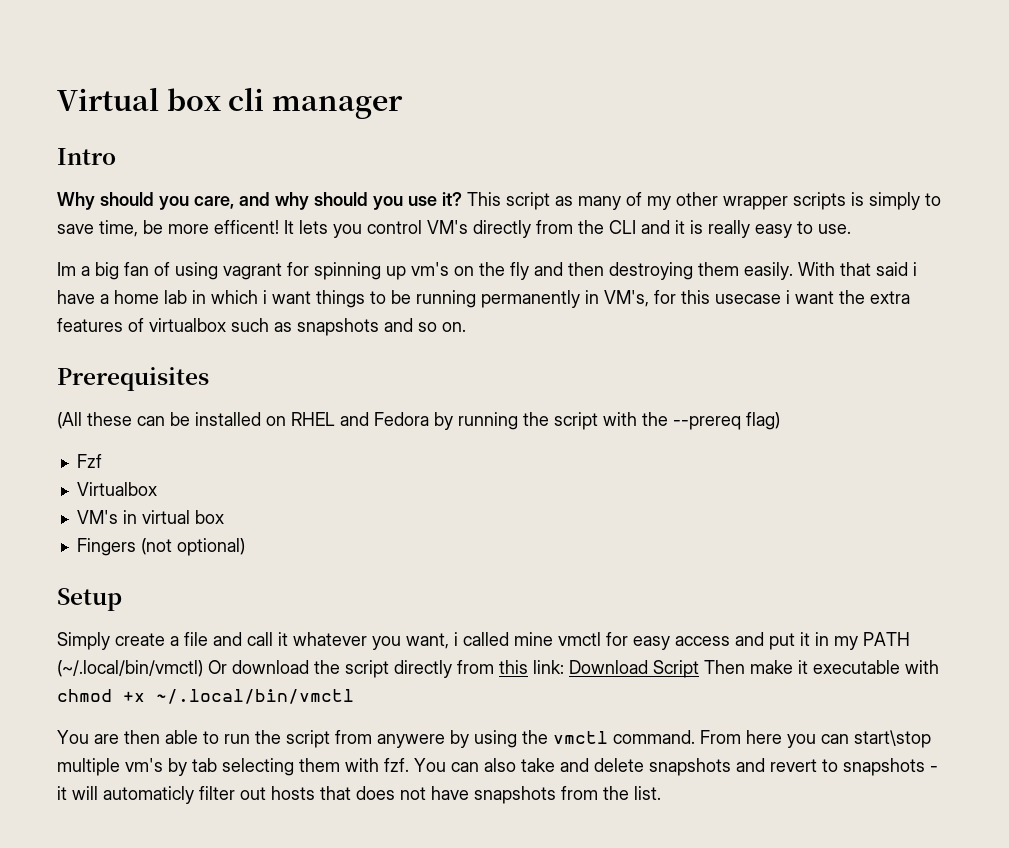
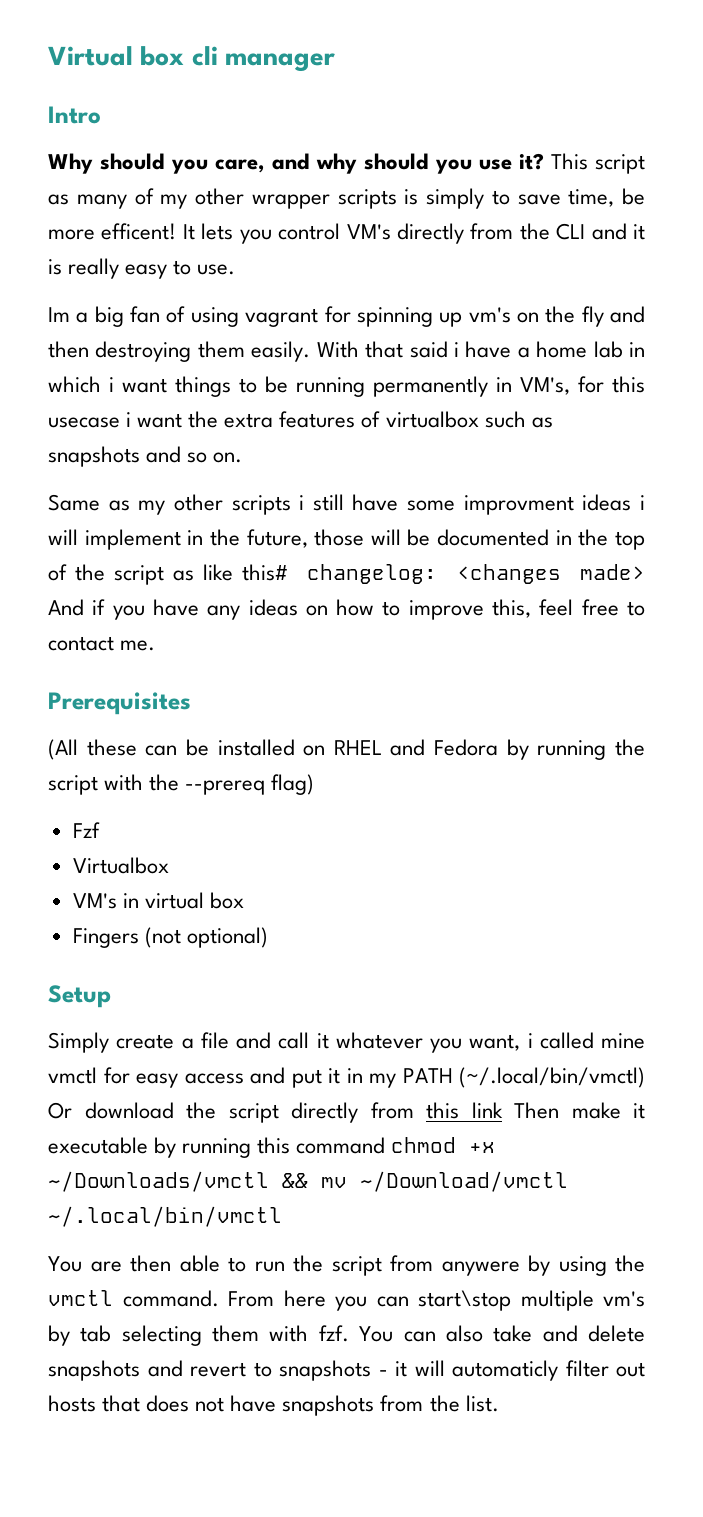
+ Same as my other scripts i still have some improvment ideas i will implement in the future, those will be documented in the top of the script as like this# changelog: <changes made> And if you have any ideas on how to improve this, feel free to contact me.
- Simply create a file and call it whatever you want, i called mine vmctl for easy access and put it in my PATH (~/.local/bin/vmctl) Or download the script directly from this link: Download Script Then make it executable with chmod +x ~/.local/bin/vmctl
+ Simply create a file and call it whatever you want, i called mine vmctl for easy access and put it in my PATH (~/.local/bin/vmctl) Or download the script directly from this link Then make it executable by running this command chmod +x ~/Downloads/vmctl && mv ~/Download/vmctl ~/.local/bin/vmctl

